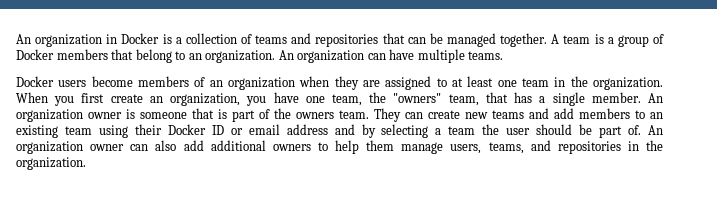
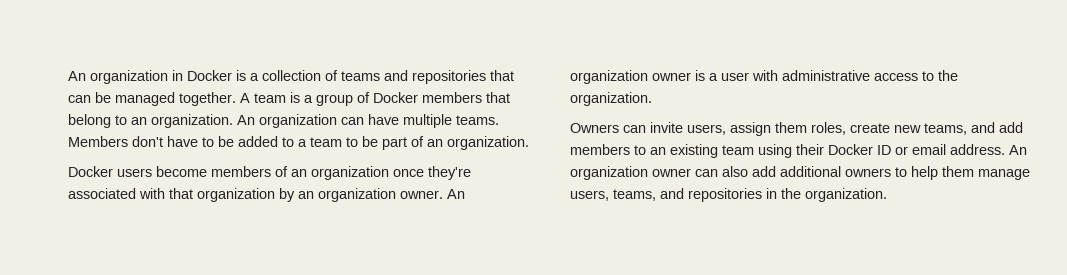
+ Members don't have to be added to a team to be part of an organization.
- Docker users become members of an organization when they are assigned to at least one team in the organization. When you first create an organization, you have one team, the "owners" team, that has a single member. An organization owner is someone that is part of the owners team. They can create new teams and add members to an existing team using their Docker ID or email address and by selecting a team the user should be part of.
+ Docker users become members of an organization once they're associated with that organization by an organization owner. An organization owner is a user with administrative access to the organization.
+ Owners can invite users, assign them roles, create new teams, and add members to an existing team using their Docker ID or email address.

